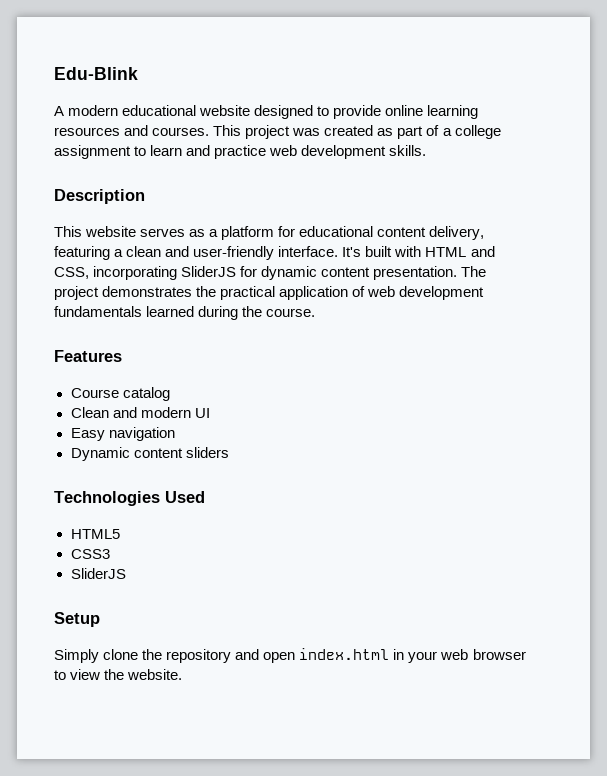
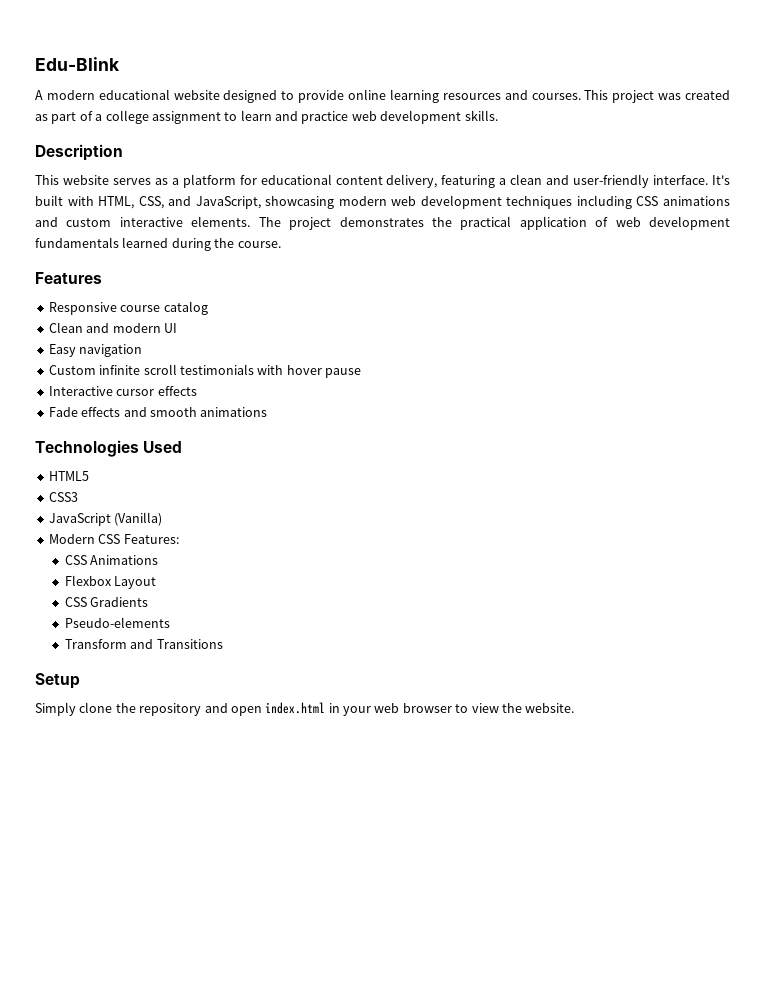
- It's built with HTML and CSS, incorporating SliderJS for dynamic content presentation.
+ It's built with HTML, CSS, and JavaScript, showcasing modern web development techniques including CSS animations and custom interactive elements.
- Course catalog
+ Responsive course catalog
- Dynamic content sliders
+ Custom infinite scroll testimonials with hover pause
+ Interactive cursor effects
+ Fade effects and smooth animations
  Technologies Used
  HTML5
  CSS3
- SliderJS
+ JavaScript (Vanilla)
+ Modern CSS Features:
+ CSS Animations
+ Flexbox Layout
+ CSS Gradients
+ Pseudo-elements
+ Transform and Transitions

